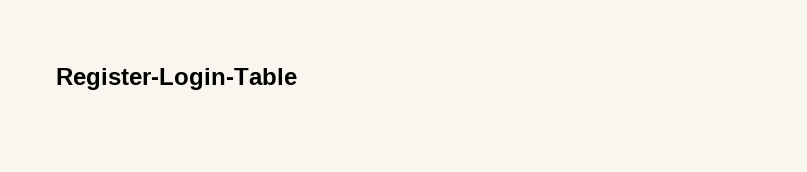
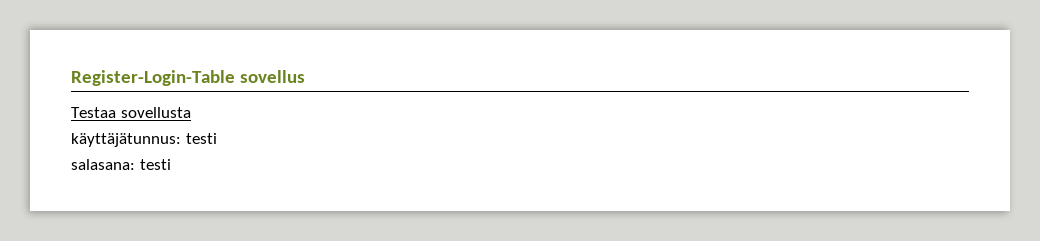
- Register-Login-Table
+ Register-Login-Table sovellus
+ Testaa sovellusta
+ käyttäjätunnus: testi
+ salasana: testi

